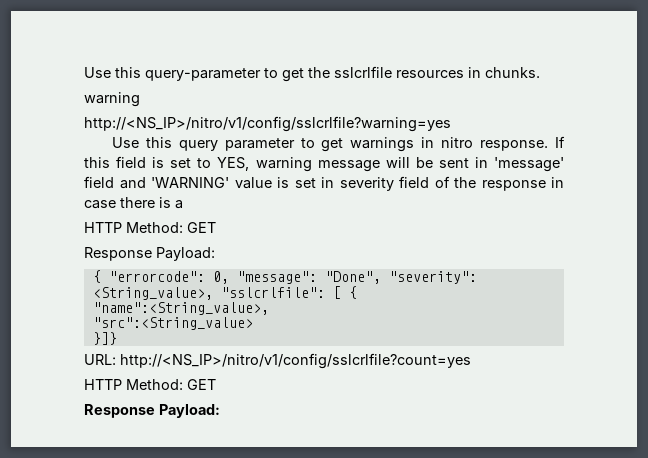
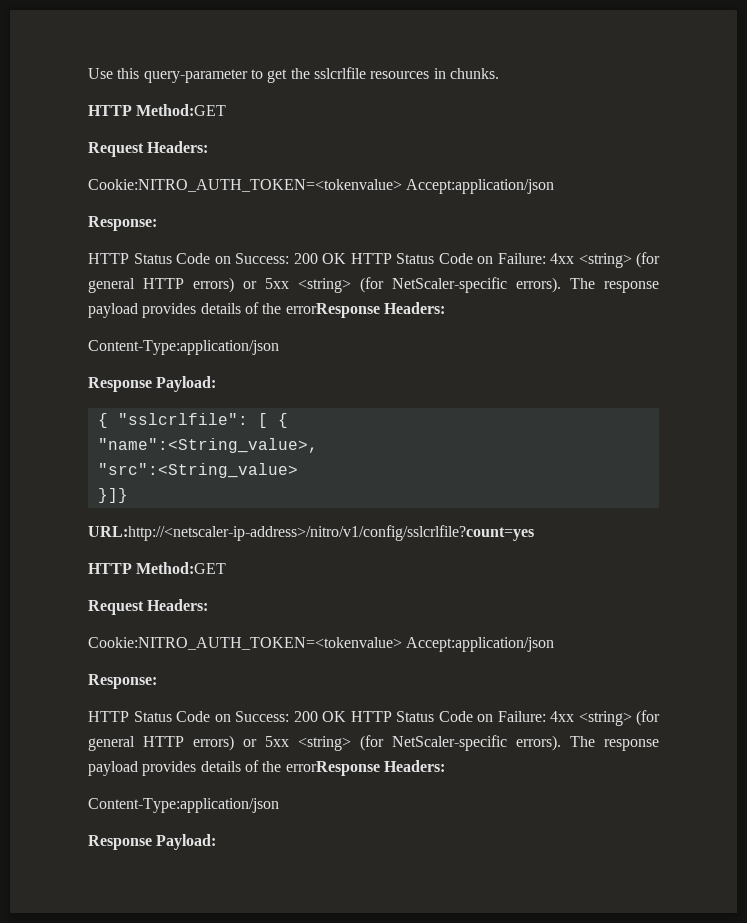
  Use this query-parameter to get the sslcrlfile resources in chunks.
- warning
- http://<NS_IP>/nitro/v1/config/sslcrlfile?warning=yes
- Use this query parameter to get warnings in nitro response. If this field is set to YES, warning message will be sent in 'message' field and 'WARNING' value is set in severity field of the response in case there is a
- HTTP Method: GET
+ HTTP Method:GET
+ Request Headers:
+ Cookie:NITRO_AUTH_TOKEN=<tokenvalue> Accept:application/json
+ Response:
+ HTTP Status Code on Success: 200 OK HTTP Status Code on Failure: 4xx <string> (for general HTTP errors) or 5xx <string> (for NetScaler-specific errors). The response payload provides details of the errorResponse Headers:
+ Content-Type:application/json
  Response Payload:
- { "errorcode": 0, "message": "Done", "severity": <String_value>, "sslcrlfile": [ {
+ { "sslcrlfile": [ {
- URL: http://<NS_IP>/nitro/v1/config/sslcrlfile?count=yes
- HTTP Method: GET
+ URL:http://<netscaler-ip-address>/nitro/v1/config/sslcrlfile?count=yes
+ HTTP Method:GET
+ Request Headers:
+ Cookie:NITRO_AUTH_TOKEN=<tokenvalue> Accept:application/json
+ Response:
+ HTTP Status Code on Success: 200 OK HTTP Status Code on Failure: 4xx <string> (for general HTTP errors) or 5xx <string> (for NetScaler-specific errors). The response payload provides details of the errorResponse Headers:
+ Content-Type:application/json

